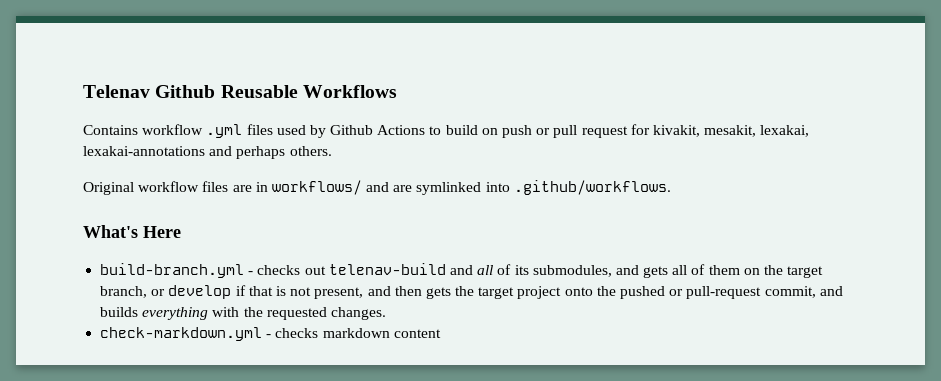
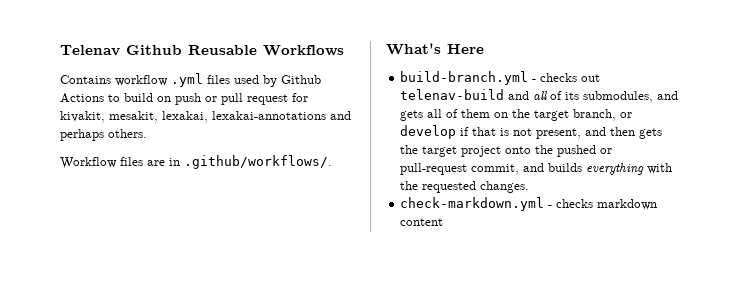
- Original workflow files are in workflows/ and are symlinked into .github/workflows.
+ Workflow files are in .github/workflows/.

